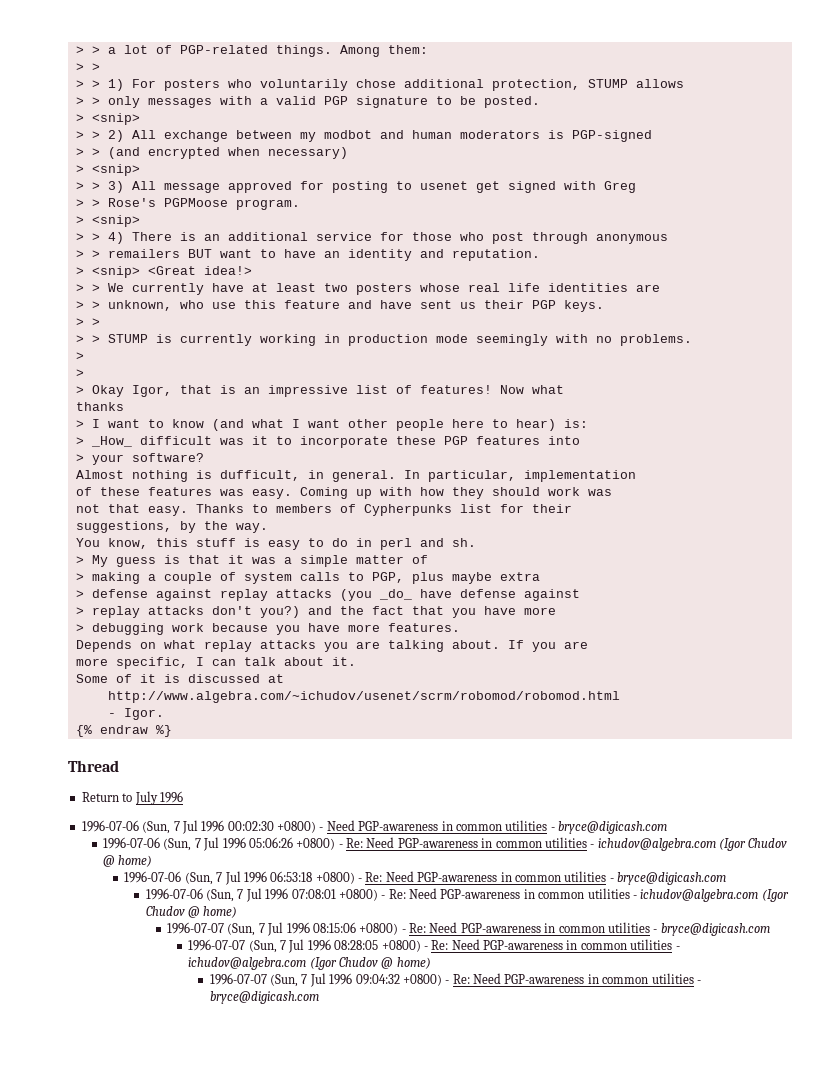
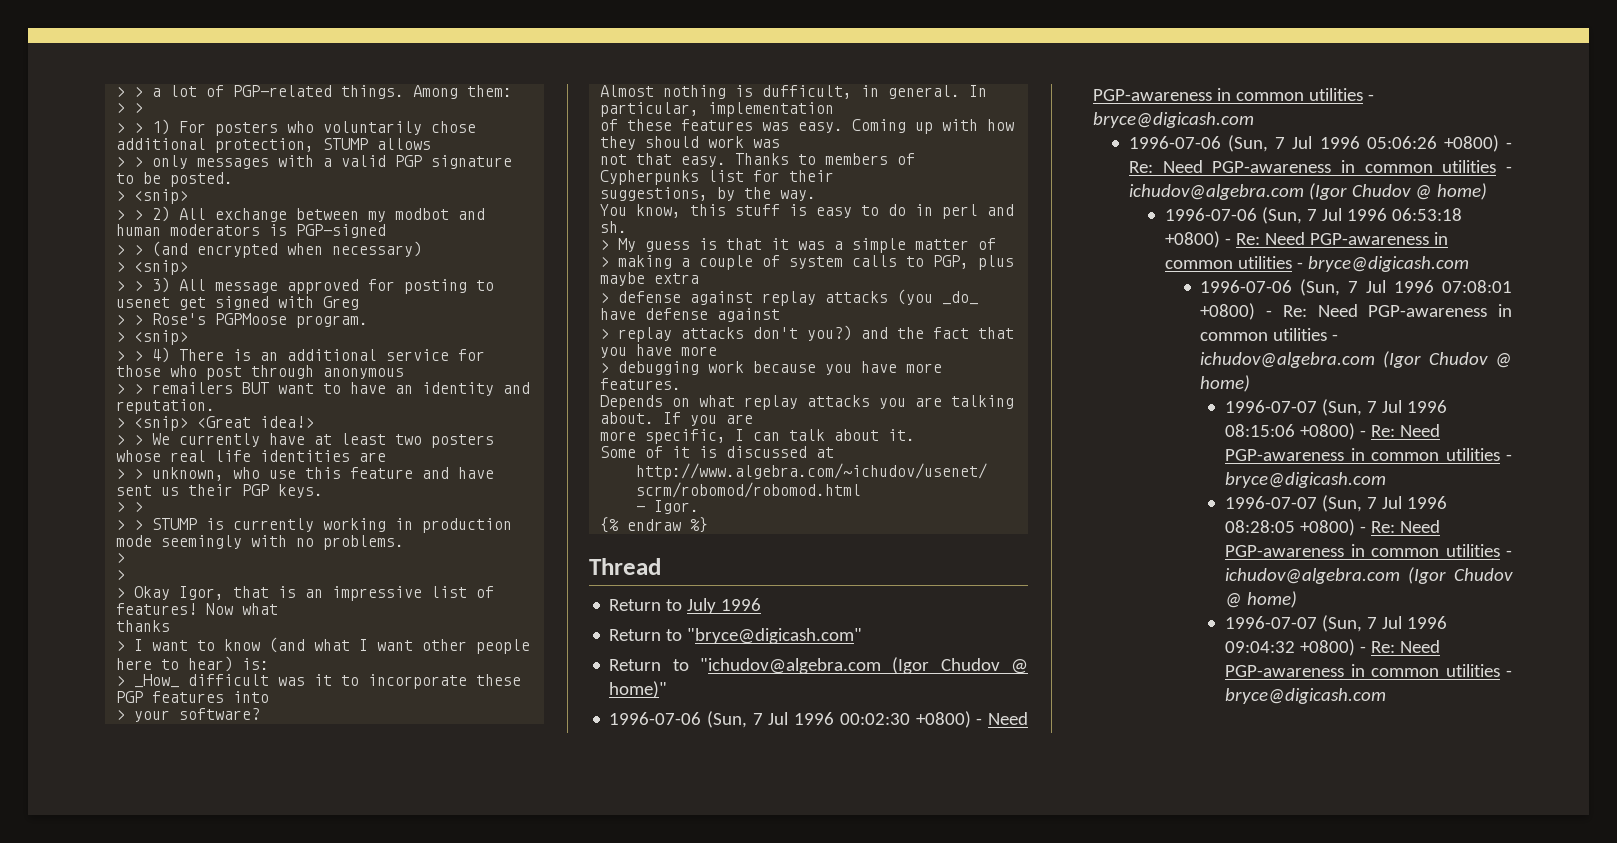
+ Return to "bryce@digicash.com"
+ Return to "ichudov@algebra.com (Igor Chudov @ home)"

